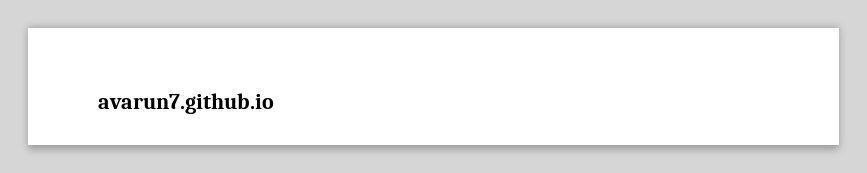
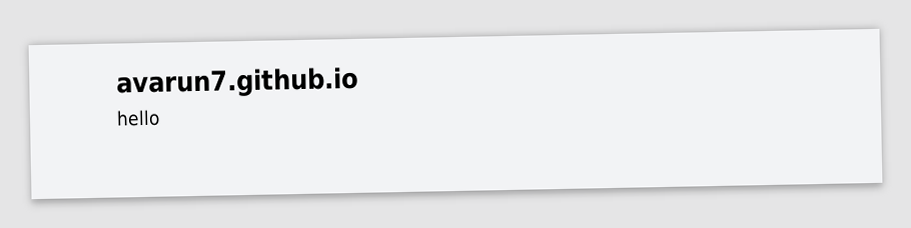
+ hello

